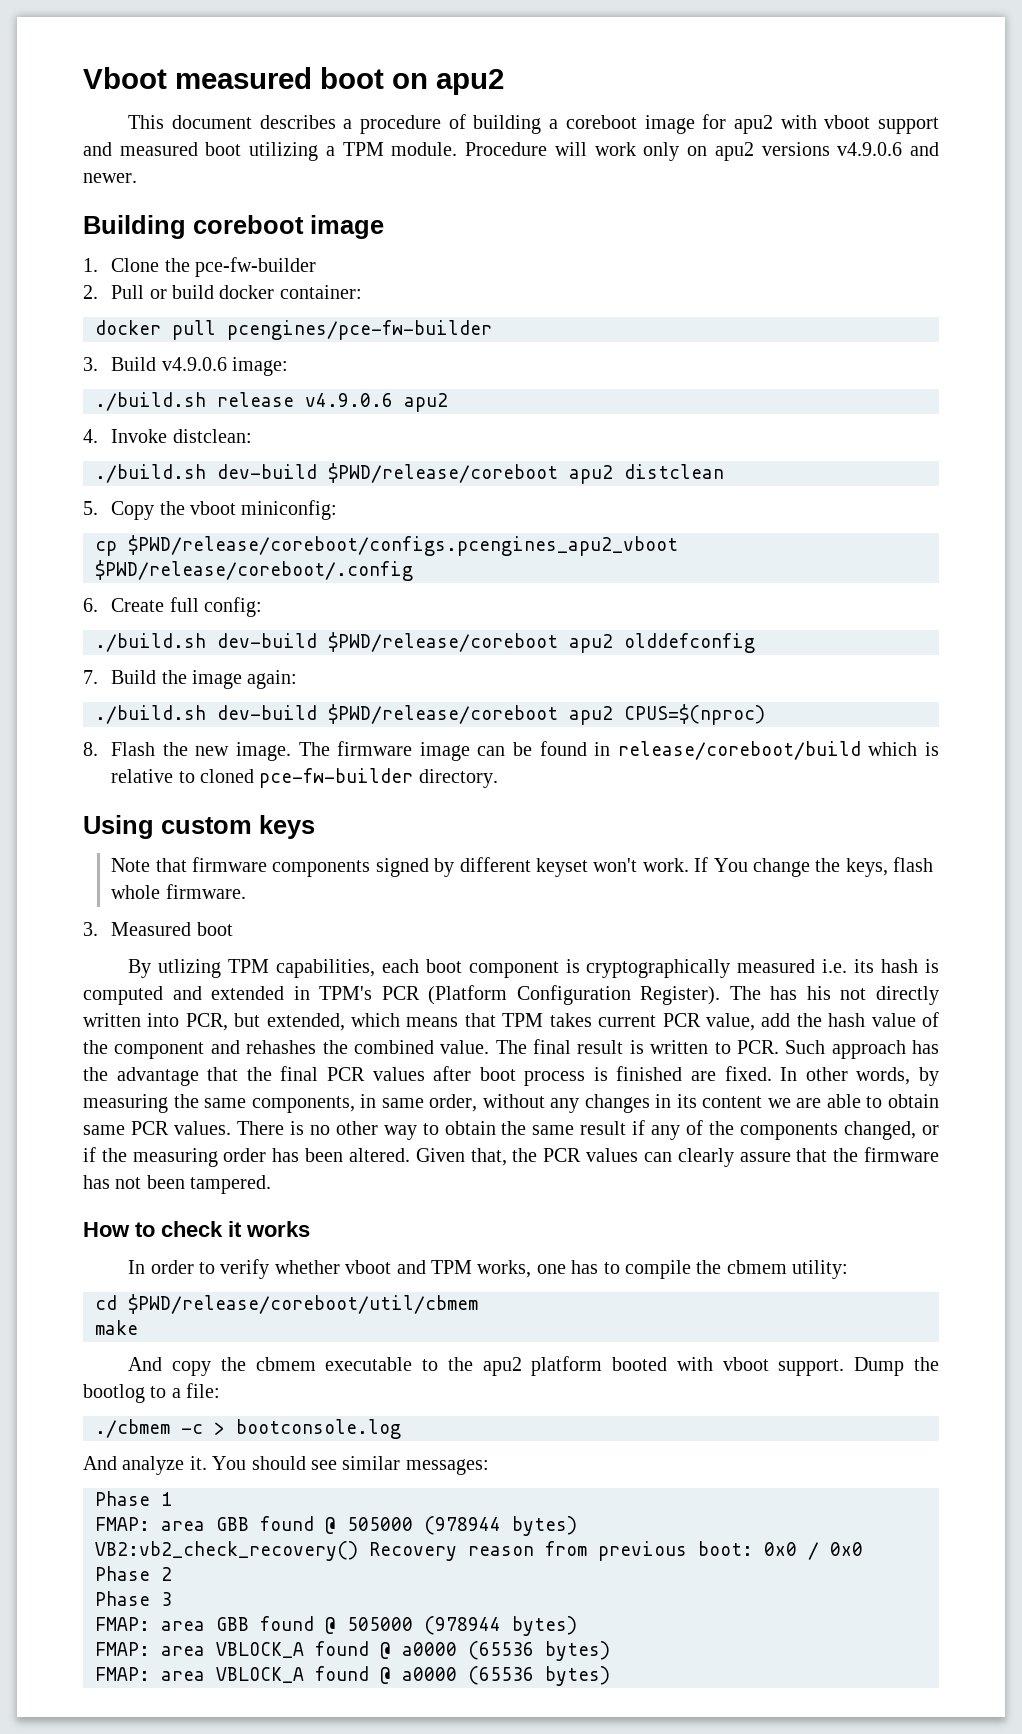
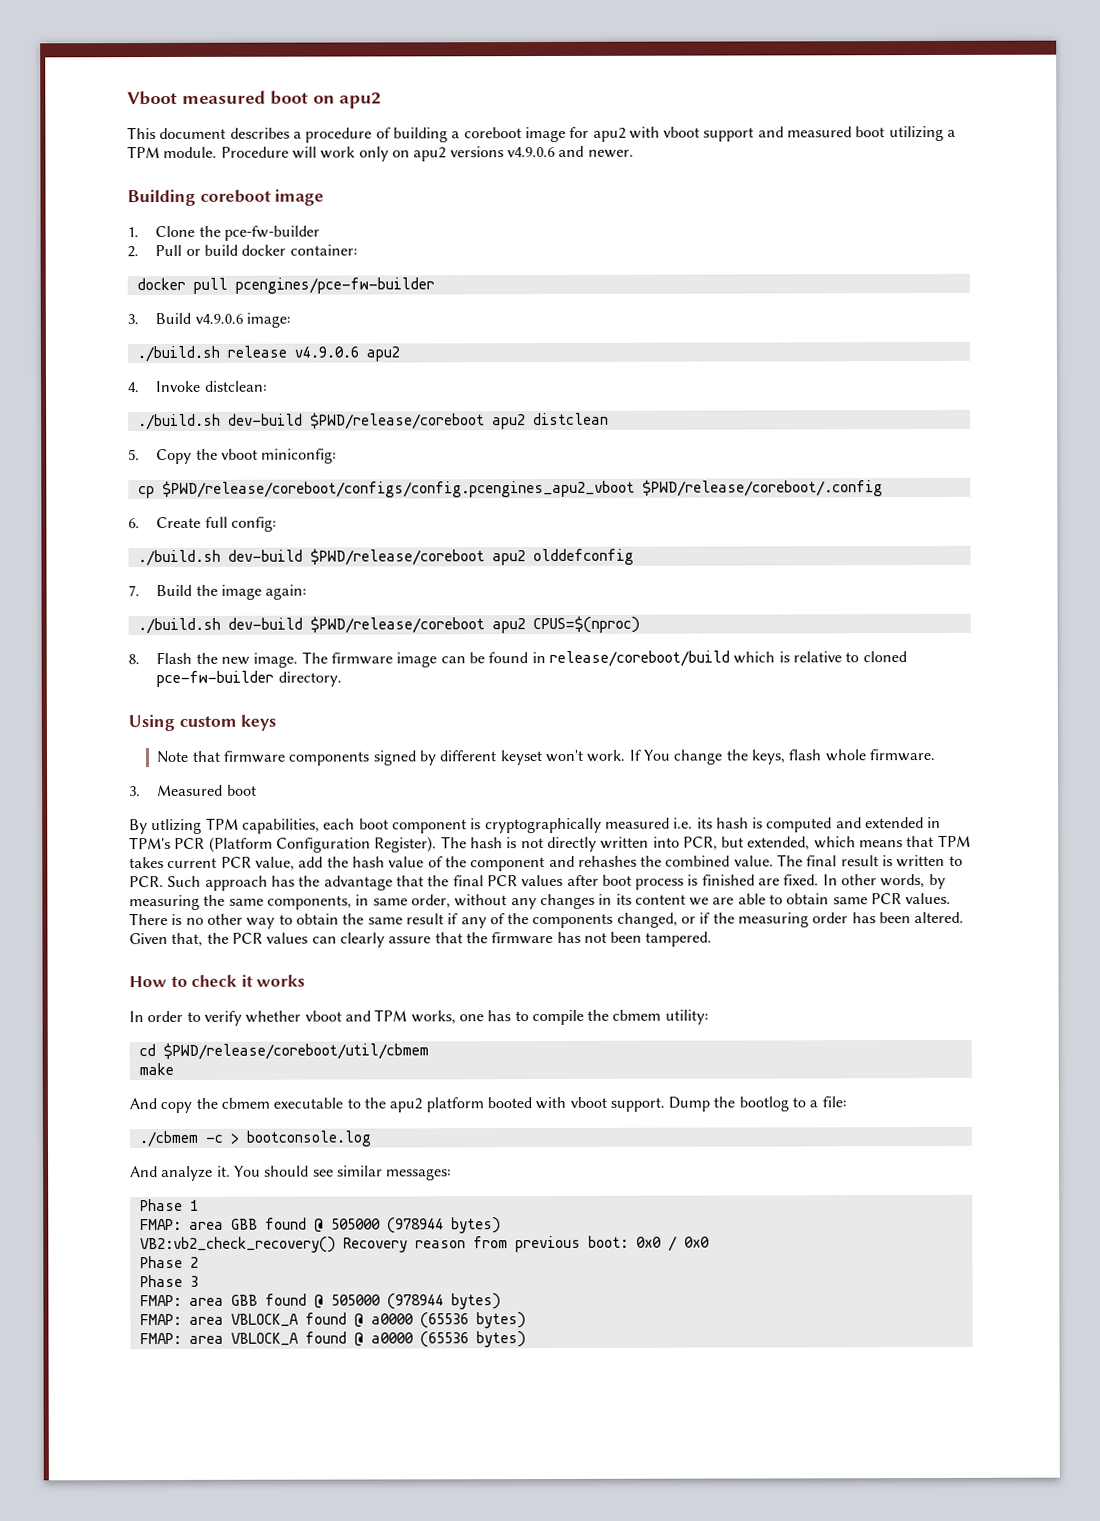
- cp $PWD/release/coreboot/configs.pcengines_apu2_vboot $PWD/release/coreboot/.config
+ cp $PWD/release/coreboot/configs/config.pcengines_apu2_vboot $PWD/release/coreboot/.config
- The has his not directly written into PCR, but extended, which means that TPM takes current PCR value, add the hash value of the component and rehashes the combined value.
+ The hash is not directly written into PCR, but extended, which means that TPM takes current PCR value, add the hash value of the component and rehashes the combined value.

